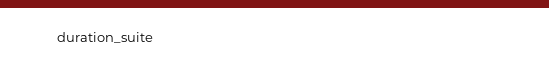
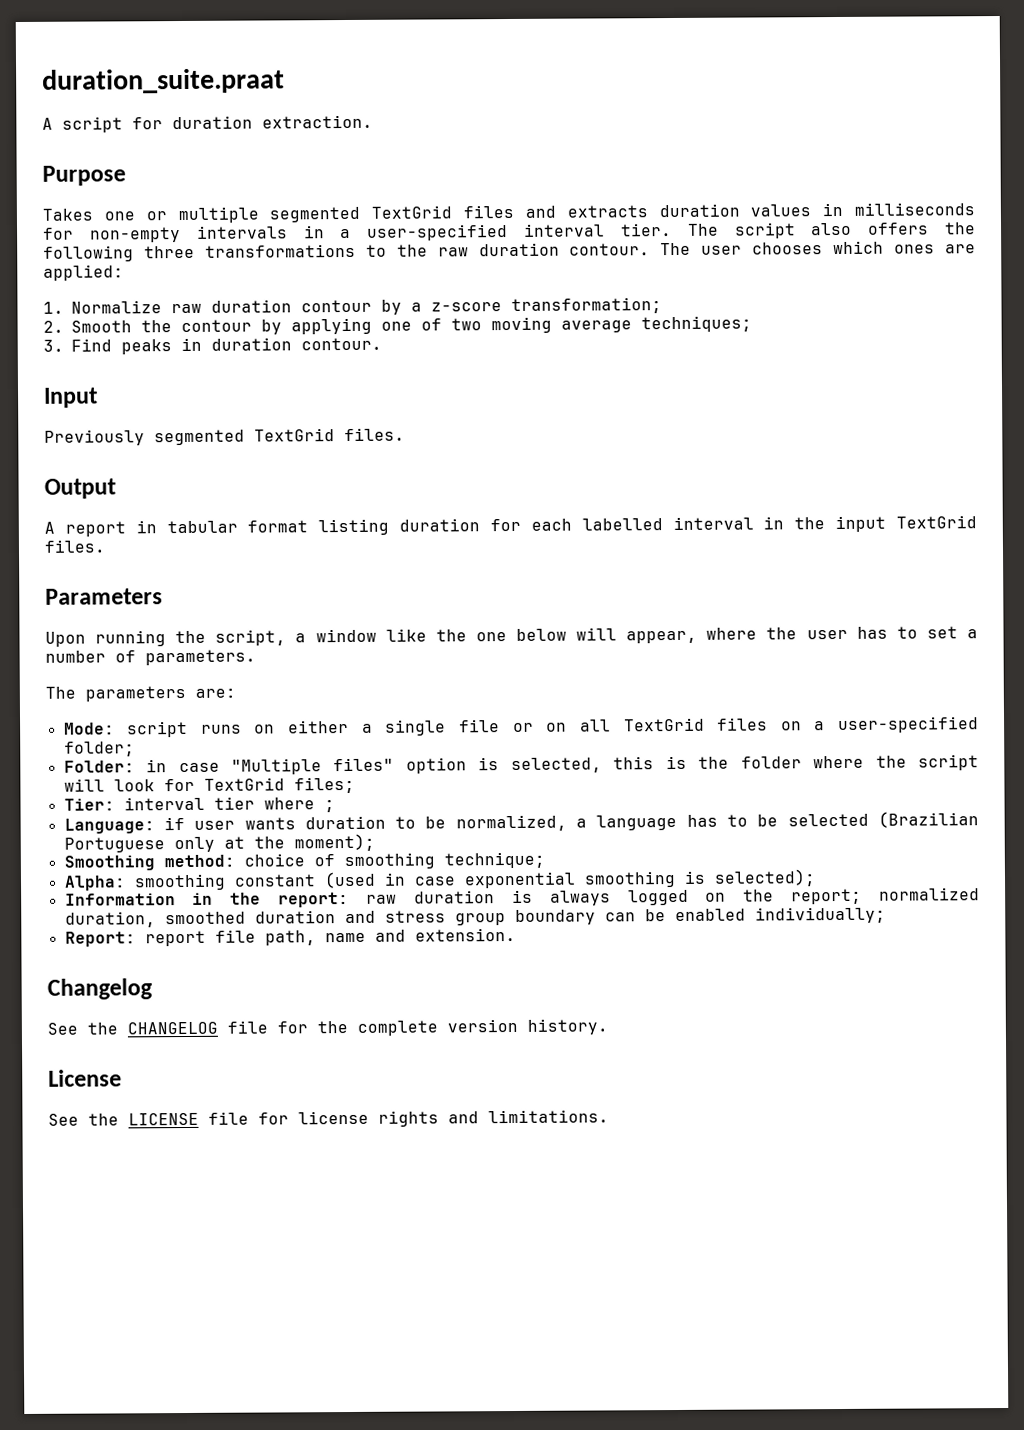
- duration_suite
+ duration_suite.praat
+ A script for duration extraction.
+ Purpose
+ Takes one or multiple segmented TextGrid files and extracts duration values in milliseconds for non-empty intervals in a user-specified interval tier. The script also offers the following three transformations to the raw duration contour. The user chooses which ones are applied:
+ 1. Normalize raw duration contour by a z-score transformation;
+ 2. Smooth the contour by applying one of two moving average techniques;
+ 3. Find peaks in duration contour.
+ Input
+ Previously segmented TextGrid files.
+ Output
+ A report in tabular format listing duration for each labelled interval in the input TextGrid files.
+ Parameters
+ Upon running the script, a window like the one below will appear, where the user has to set a number of parameters.
+ The parameters are:
+ Mode: script runs on either a single file or on all TextGrid files on a user-specified folder;
+ Folder: in case "Multiple files" option is selected, this is the folder where the script will look for TextGrid files;
+ Tier: interval tier where ;
+ Language: if user wants duration to be normalized, a language has to be selected (Brazilian Portuguese only at the moment);
+ Smoothing method: choice of smoothing technique;
+ Alpha: smoothing constant (used in case exponential smoothing is selected);
+ Information in the report: raw duration is always logged on the report; normalized duration, smoothed duration and stress group boundary can be enabled individually;
+ Report: report file path, name and extension.
+ Changelog
+ See the CHANGELOG file for the complete version history.
+ License
+ See the LICENSE file for license rights and limitations.

